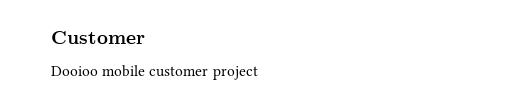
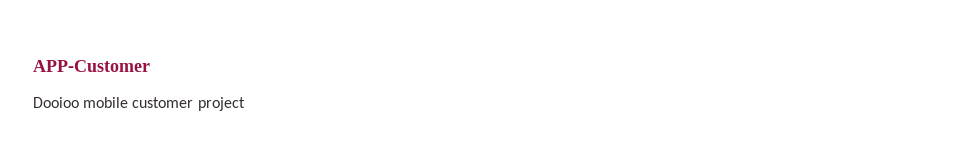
- Customer
+ APP-Customer

